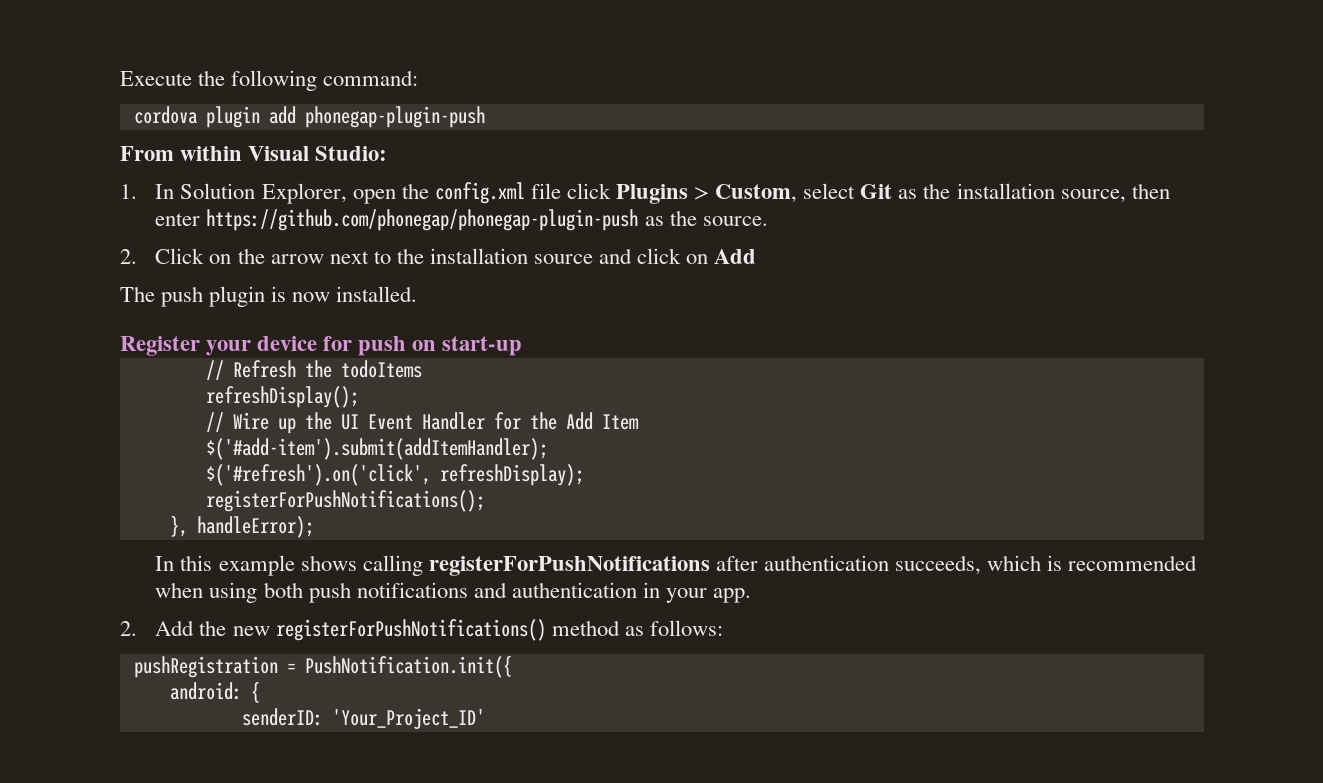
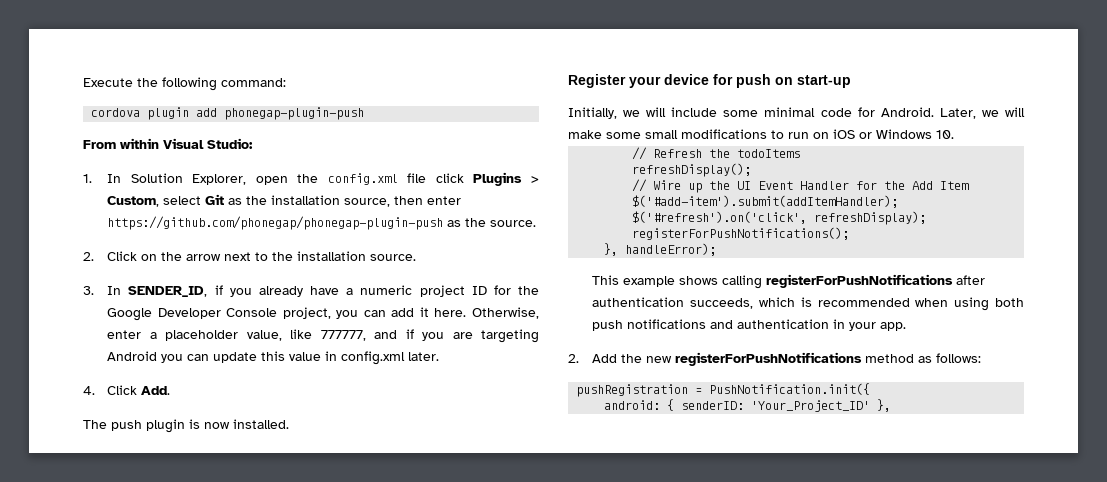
- 2. Click on the arrow next to the installation source and click on Add
+ 2. Click on the arrow next to the installation source.
+ 3. In SENDER_ID, if you already have a numeric project ID for the Google Developer Console project, you can add it here. Otherwise, enter a placeholder value, like 777777, and if you are targeting Android you can update this value in config.xml later.
+ 4. Click Add.
+ Initially, we will include some minimal code for Android. Later, we will make some small modifications to run on iOS or Windows 10.
- In this example shows calling registerForPushNotifications after authentication succeeds, which is recommended when using both push notifications and authentication in your app.
+ This example shows calling registerForPushNotifications after authentication succeeds, which is recommended when using both push notifications and authentication in your app.
- 2. Add the new registerForPushNotifications() method as follows:
+ 2. Add the new registerForPushNotifications method as follows:
- android: {
- senderID: 'Your_Project_ID'
+ android: { senderID: 'Your_Project_ID' },

